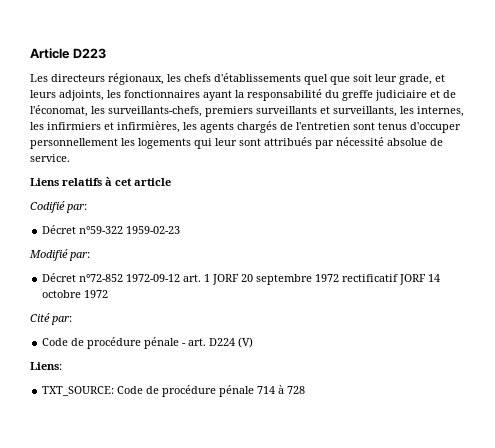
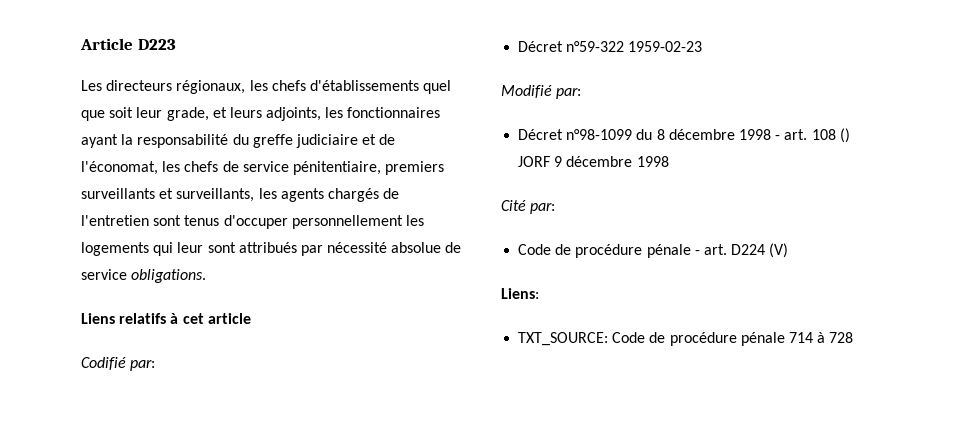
- Les directeurs régionaux, les chefs d'établissements quel que soit leur grade, et leurs adjoints, les fonctionnaires ayant la responsabilité du greffe judiciaire et de l'économat, les surveillants-chefs, premiers surveillants et surveillants, les internes, les infirmiers et infirmières, les agents chargés de l'entretien sont tenus d'occuper personnellement les logements qui leur sont attribués par nécessité absolue de service.
+ Les directeurs régionaux, les chefs d'établissements quel que soit leur grade, et leurs adjoints, les fonctionnaires ayant la responsabilité du greffe judiciaire et de l'économat, les chefs de service pénitentiaire, premiers surveillants et surveillants, les agents chargés de l'entretien sont tenus d'occuper personnellement les logements qui leur sont attribués par nécessité absolue de service obligations.
- Décret n°72-852 1972-09-12 art. 1 JORF 20 septembre 1972 rectificatif JORF 14 octobre 1972
+ Décret n°98-1099 du 8 décembre 1998 - art. 108 () JORF 9 décembre 1998

